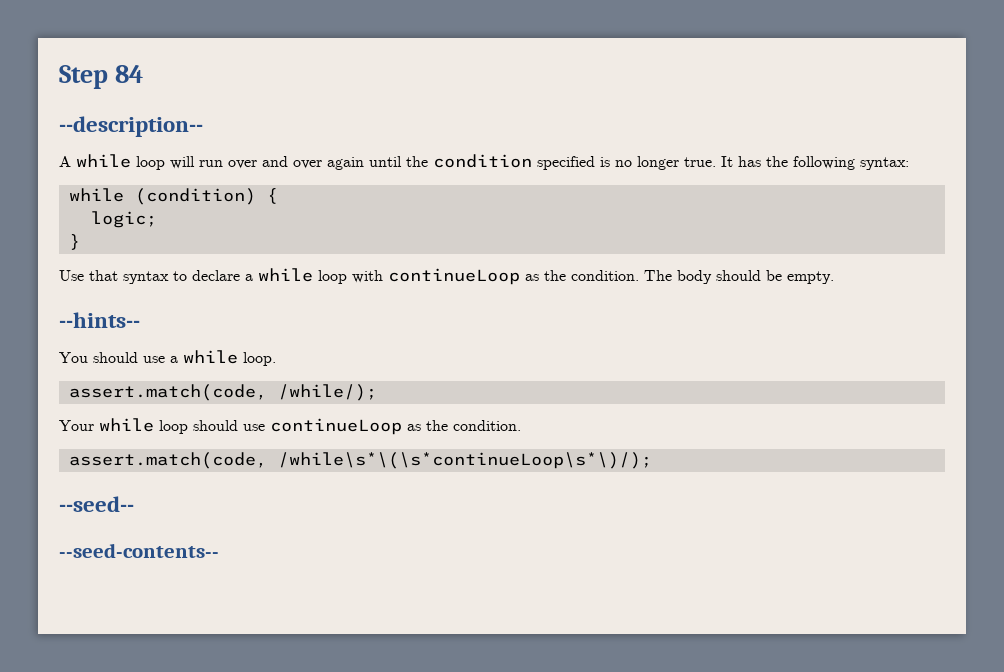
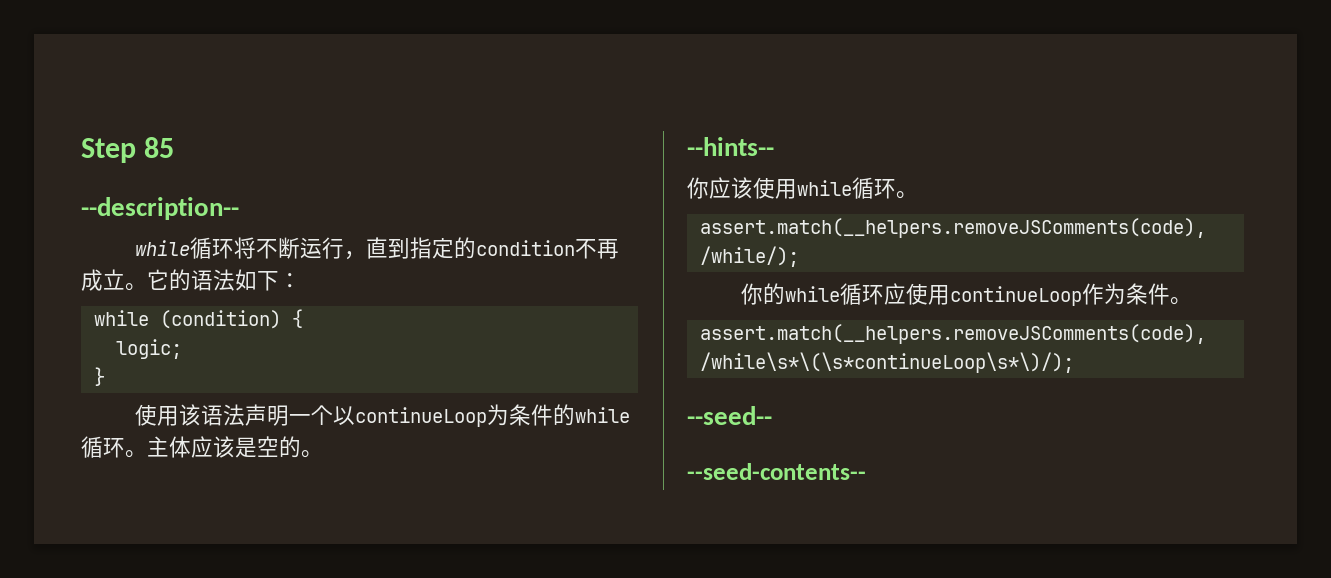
- Step 84
+ Step 85
- A while loop will run over and over again until the condition specified is no longer true. It has the following syntax:
+ while循环将不断运行，直到指定的condition不再成立。它的语法如下：
- Use that syntax to declare a while loop with continueLoop as the condition. The body should be empty.
+ 使用该语法声明一个以continueLoop为条件的while循环。主体应该是空的。
  --hints--
- You should use a while loop.
- assert.match(code, /while/);
- Your while loop should use continueLoop as the condition.
- assert.match(code, /while\s*\(\s*continueLoop\s*\)/);
+ 你应该使用while循环。
+ assert.match(__helpers.removeJSComments(code), /while/);
+ 你的while循环应使用continueLoop作为条件。
+ assert.match(__helpers.removeJSComments(code), /while\s*\(\s*continueLoop\s*\)/);

